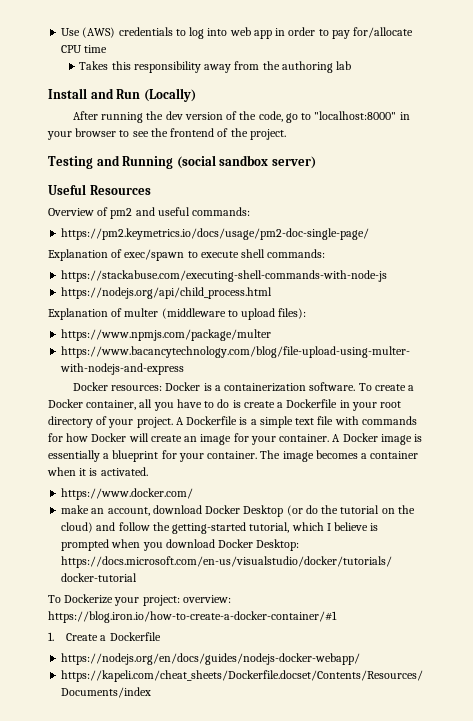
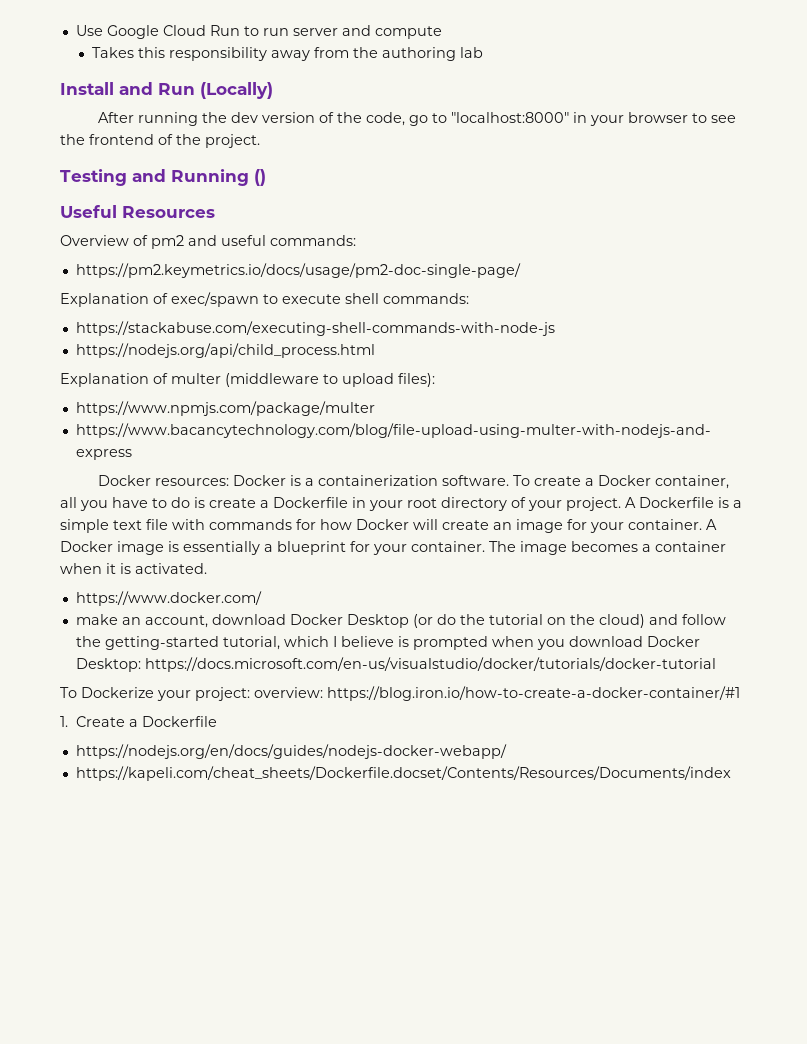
- Use (AWS) credentials to log into web app in order to pay for/allocate CPU time
+ Use Google Cloud Run to run server and compute
- Testing and Running (social sandbox server)
+ Testing and Running ()

